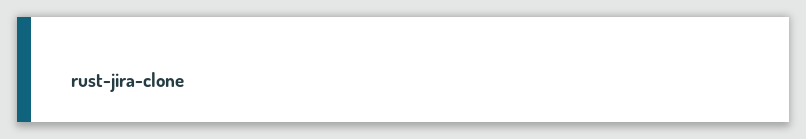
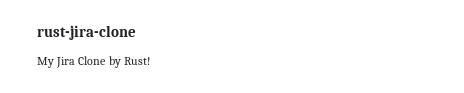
+ My Jira Clone by Rust!

